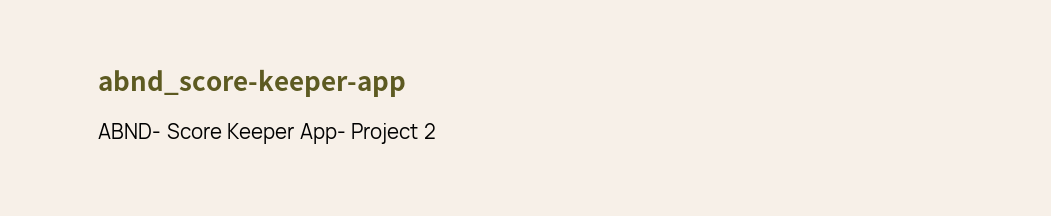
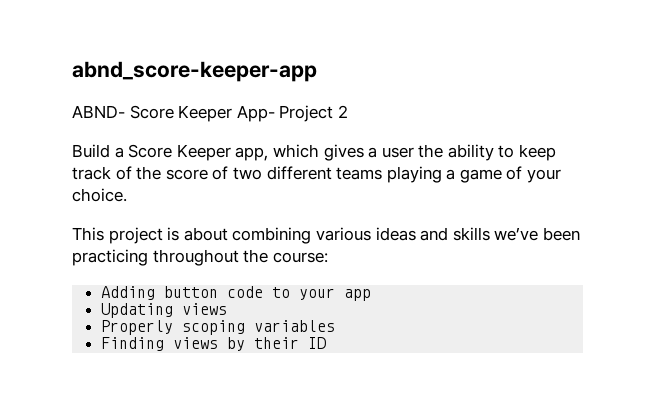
+ Build a Score Keeper app, which gives a user the ability to keep track of the score of two different teams playing a game of your choice.
+ This project is about combining various ideas and skills we’ve been practicing throughout the course:
+ Adding button code to your app
+ Updating views
+ Properly scoping variables
+ Finding views by their ID

